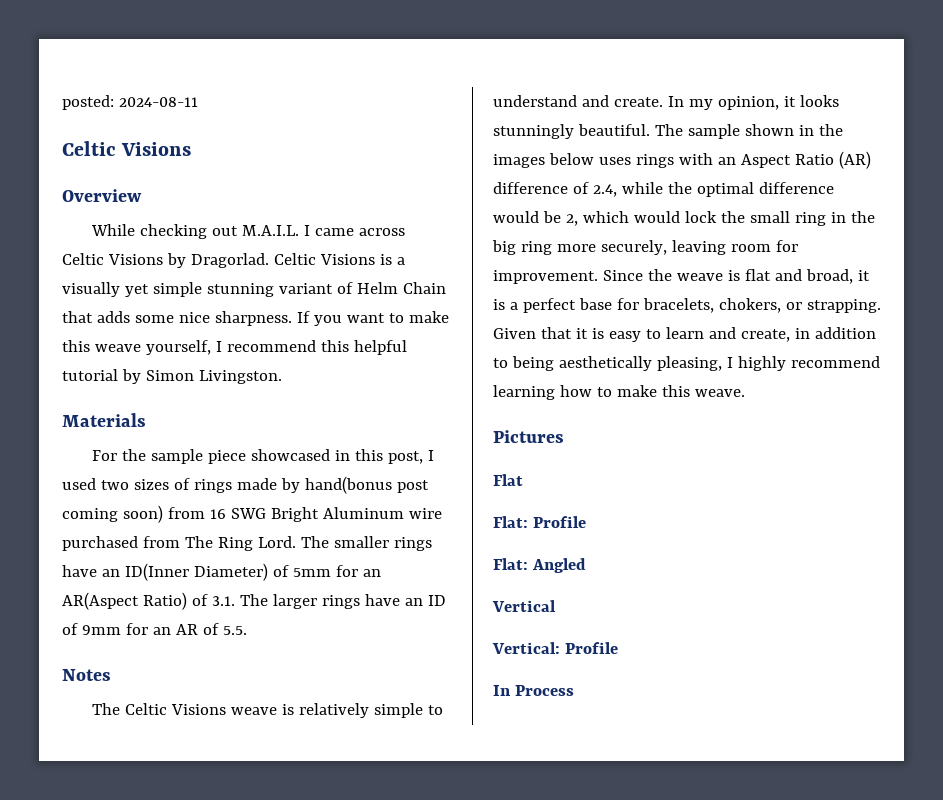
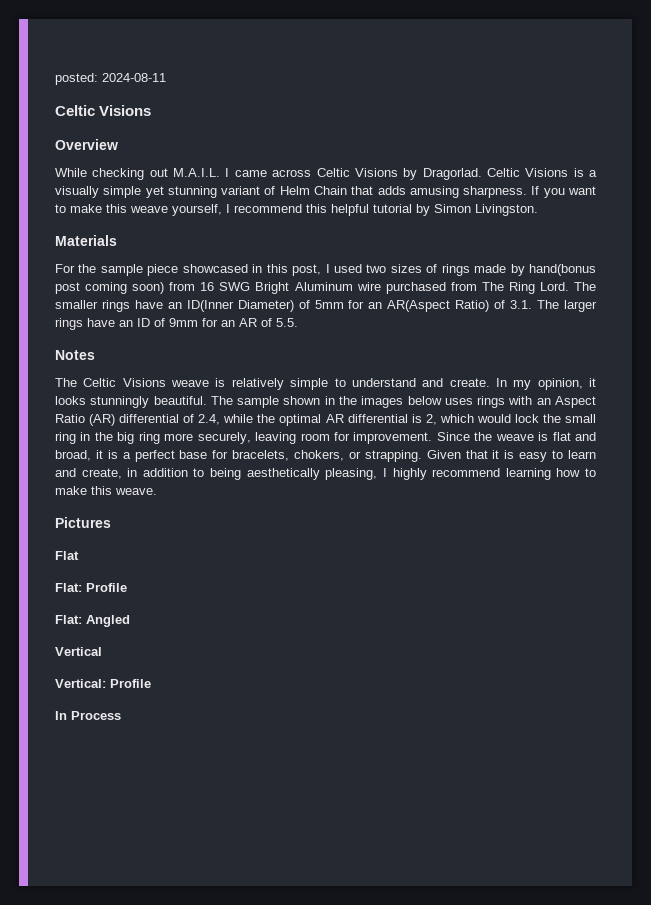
- Celtic Visions is a visually yet simple stunning variant of Helm Chain that adds some nice sharpness.
+ Celtic Visions is a visually simple yet stunning variant of Helm Chain that adds amusing sharpness.
- The sample shown in the images below uses rings with an Aspect Ratio (AR) difference of 2.4, while the optimal difference would be 2, which would lock the small ring in the big ring more securely, leaving room for improvement.
+ The sample shown in the images below uses rings with an Aspect Ratio (AR) differential of 2.4, while the optimal AR differential is 2, which would lock the small ring in the big ring more securely, leaving room for improvement.

